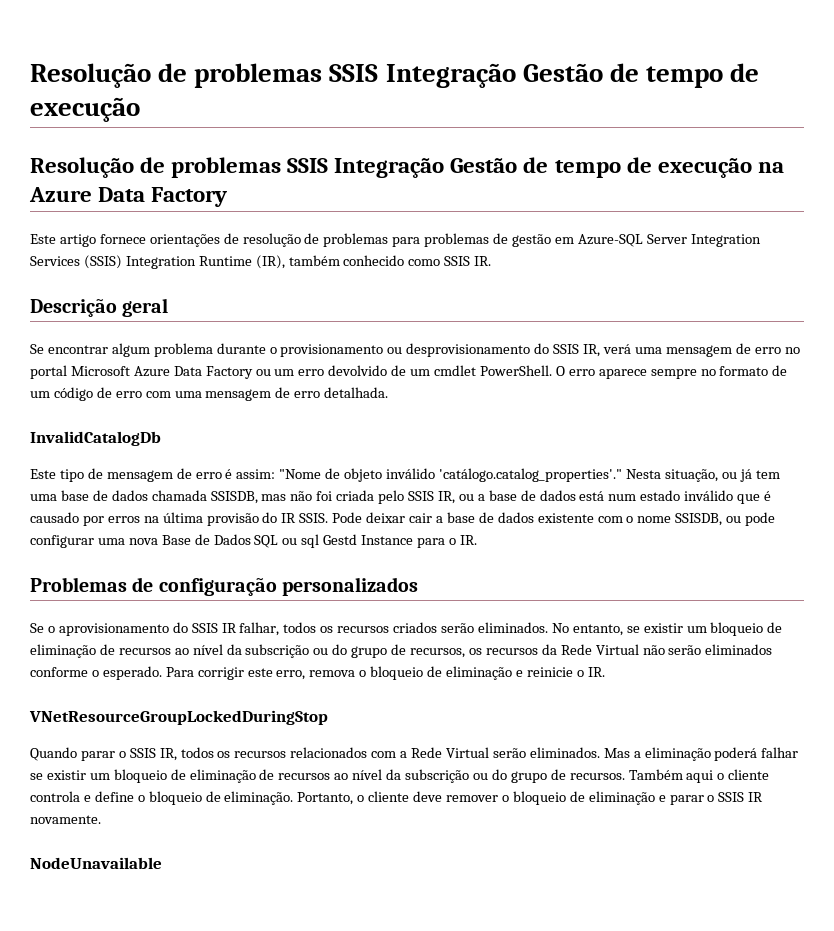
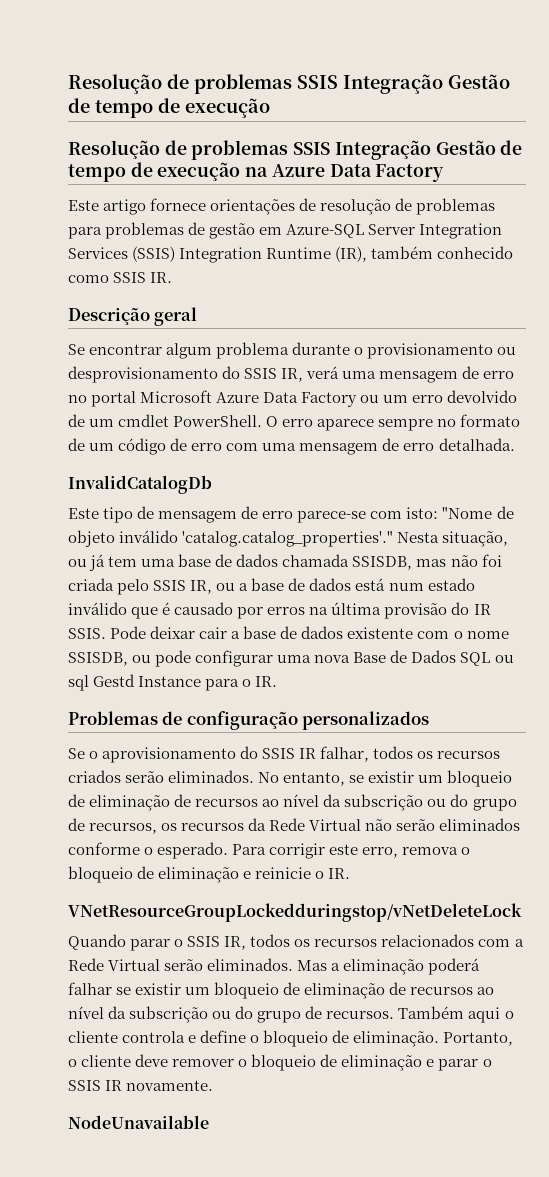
- Este tipo de mensagem de erro é assim: "Nome de objeto inválido 'catálogo.catalog_properties'." Nesta situação, ou já tem uma base de dados chamada SSISDB, mas não foi criada pelo SSIS IR, ou a base de dados está num estado inválido que é causado por erros na última provisão do IR SSIS.
+ Este tipo de mensagem de erro parece-se com isto: "Nome de objeto inválido 'catalog.catalog_properties'." Nesta situação, ou já tem uma base de dados chamada SSISDB, mas não foi criada pelo SSIS IR, ou a base de dados está num estado inválido que é causado por erros na última provisão do IR SSIS.
- VNetResourceGroupLockedDuringStop
+ VNetResourceGroupLockedduringstop/vNetDeleteLock

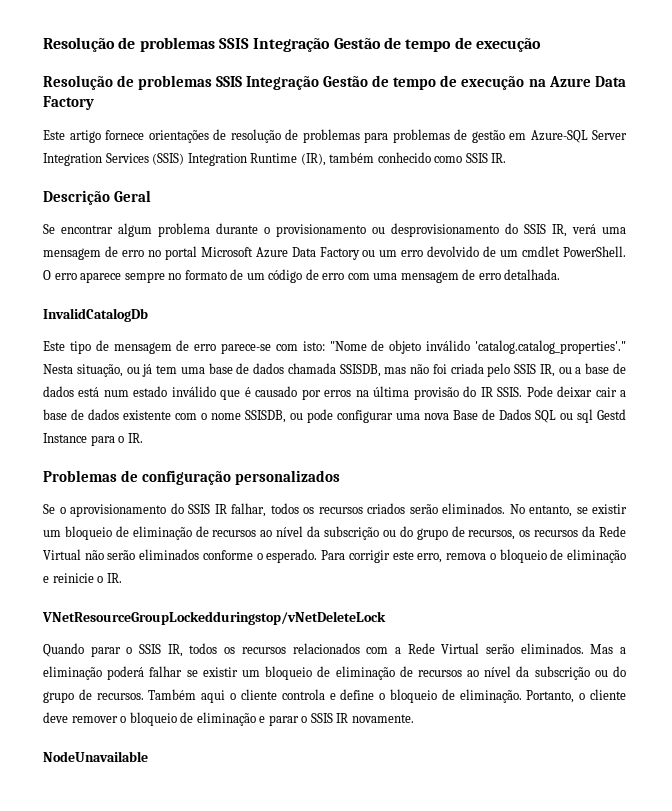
- Descrição geral
+ Descrição Geral

